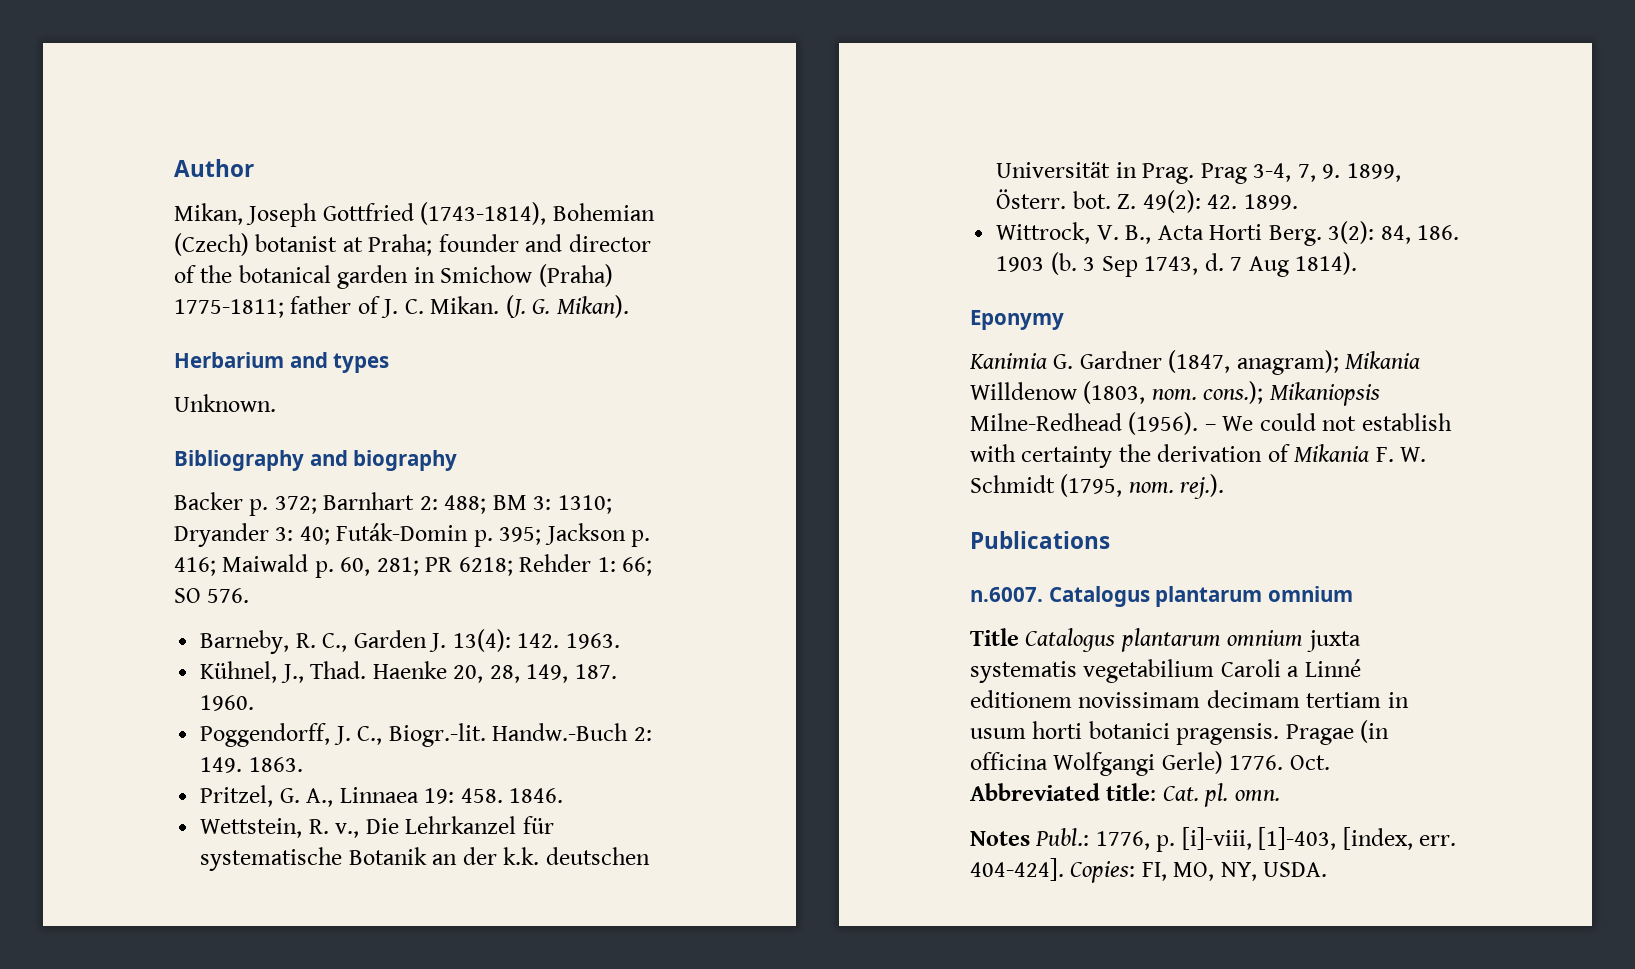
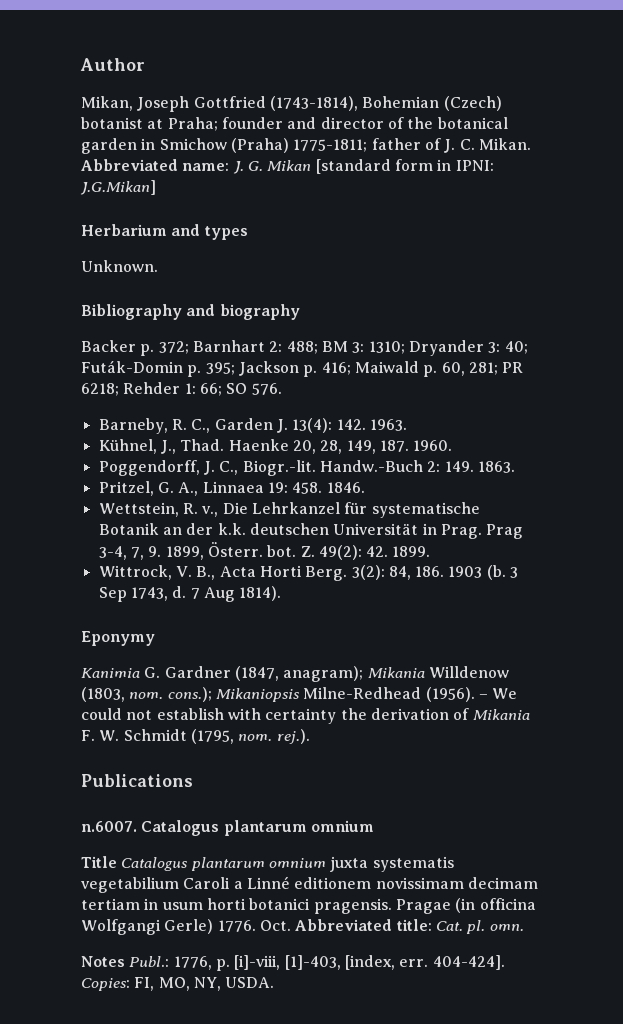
- (J. G. Mikan).
+ Abbreviated name: J. G. Mikan [standard form in IPNI: J.G.Mikan]

